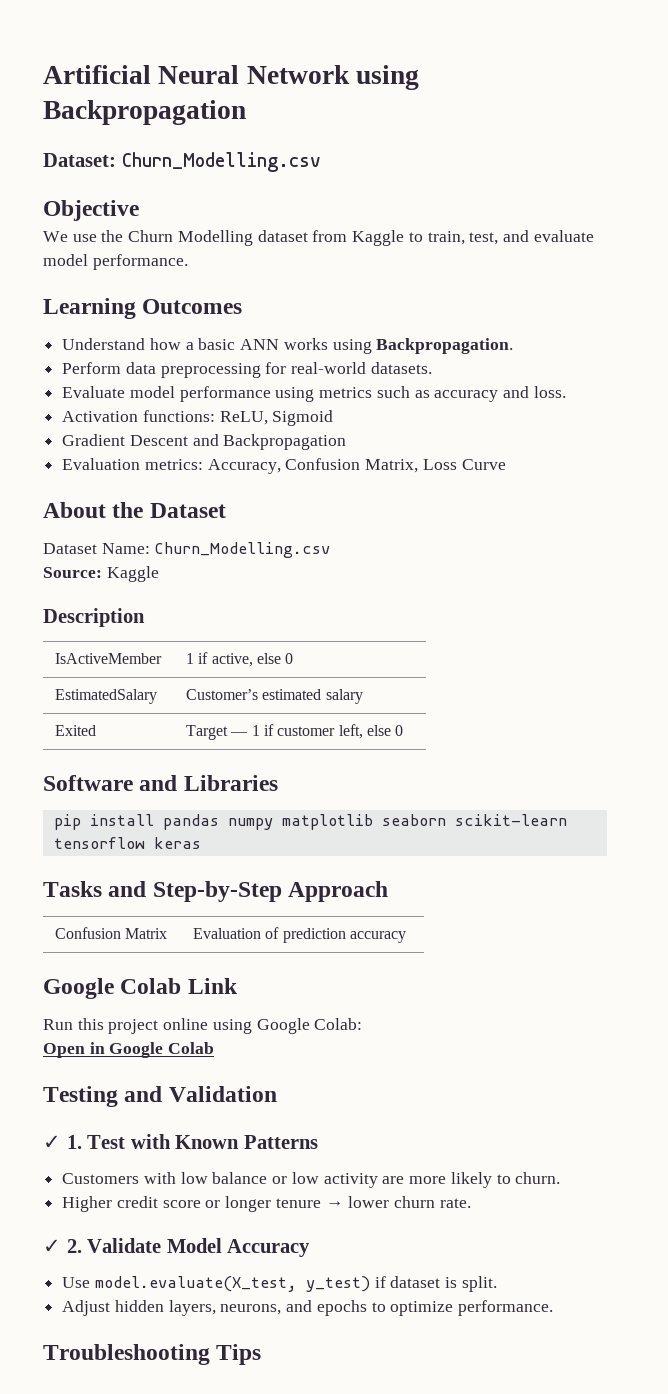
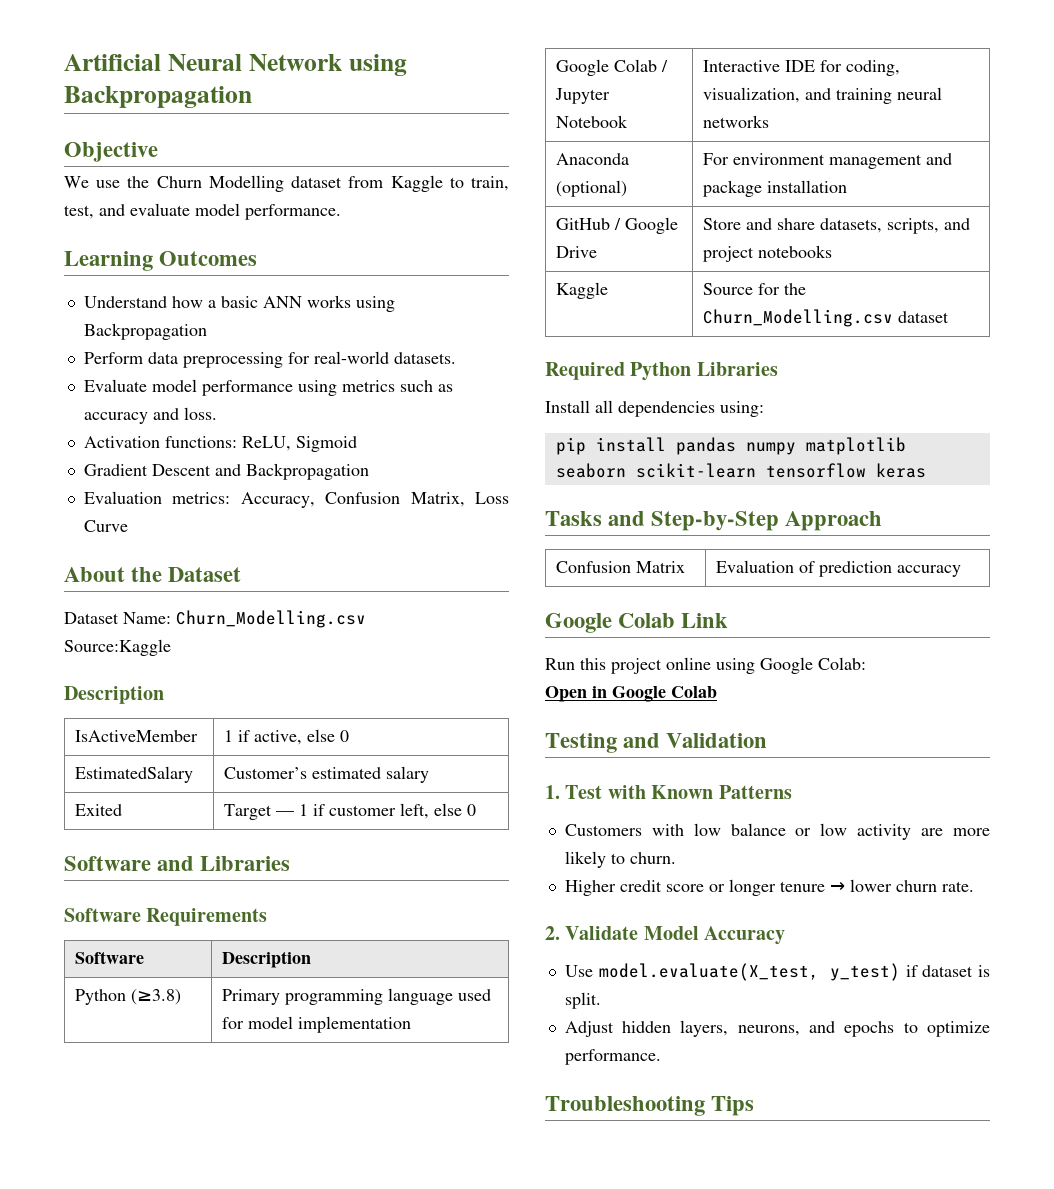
- Dataset: Churn_Modelling.csv
- Understand how a basic ANN works using Backpropagation.
+ Understand how a basic ANN works using Backpropagation
- Source: Kaggle
+ Source:Kaggle
+ Software Requirements
+ Software | Description
+ Python (≥3.8) | Primary programming language used for model implementation
+ Google Colab / Jupyter Notebook | Interactive IDE for coding, visualization, and training neural networks
+ Anaconda (optional) | For environment management and package installation
+ GitHub / Google Drive | Store and share datasets, scripts, and project notebooks
+ Kaggle | Source for the Churn_Modelling.csv dataset
+ Required Python Libraries
+ Install all dependencies using:
- ✓ 1. Test with Known Patterns
+ 1. Test with Known Patterns
- ✓ 2. Validate Model Accuracy
+ 2. Validate Model Accuracy

